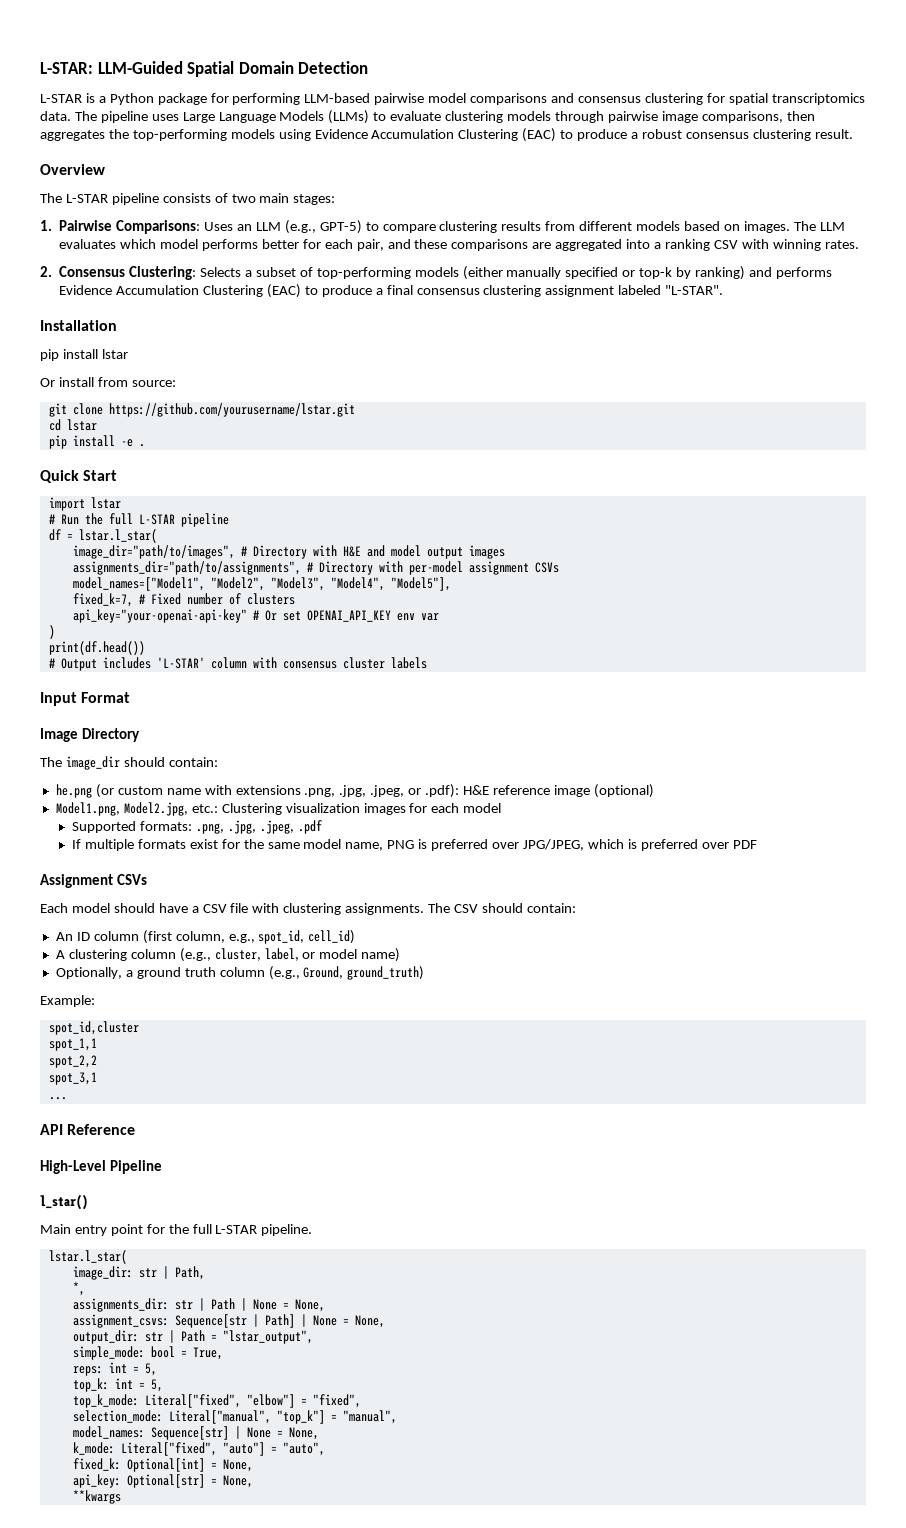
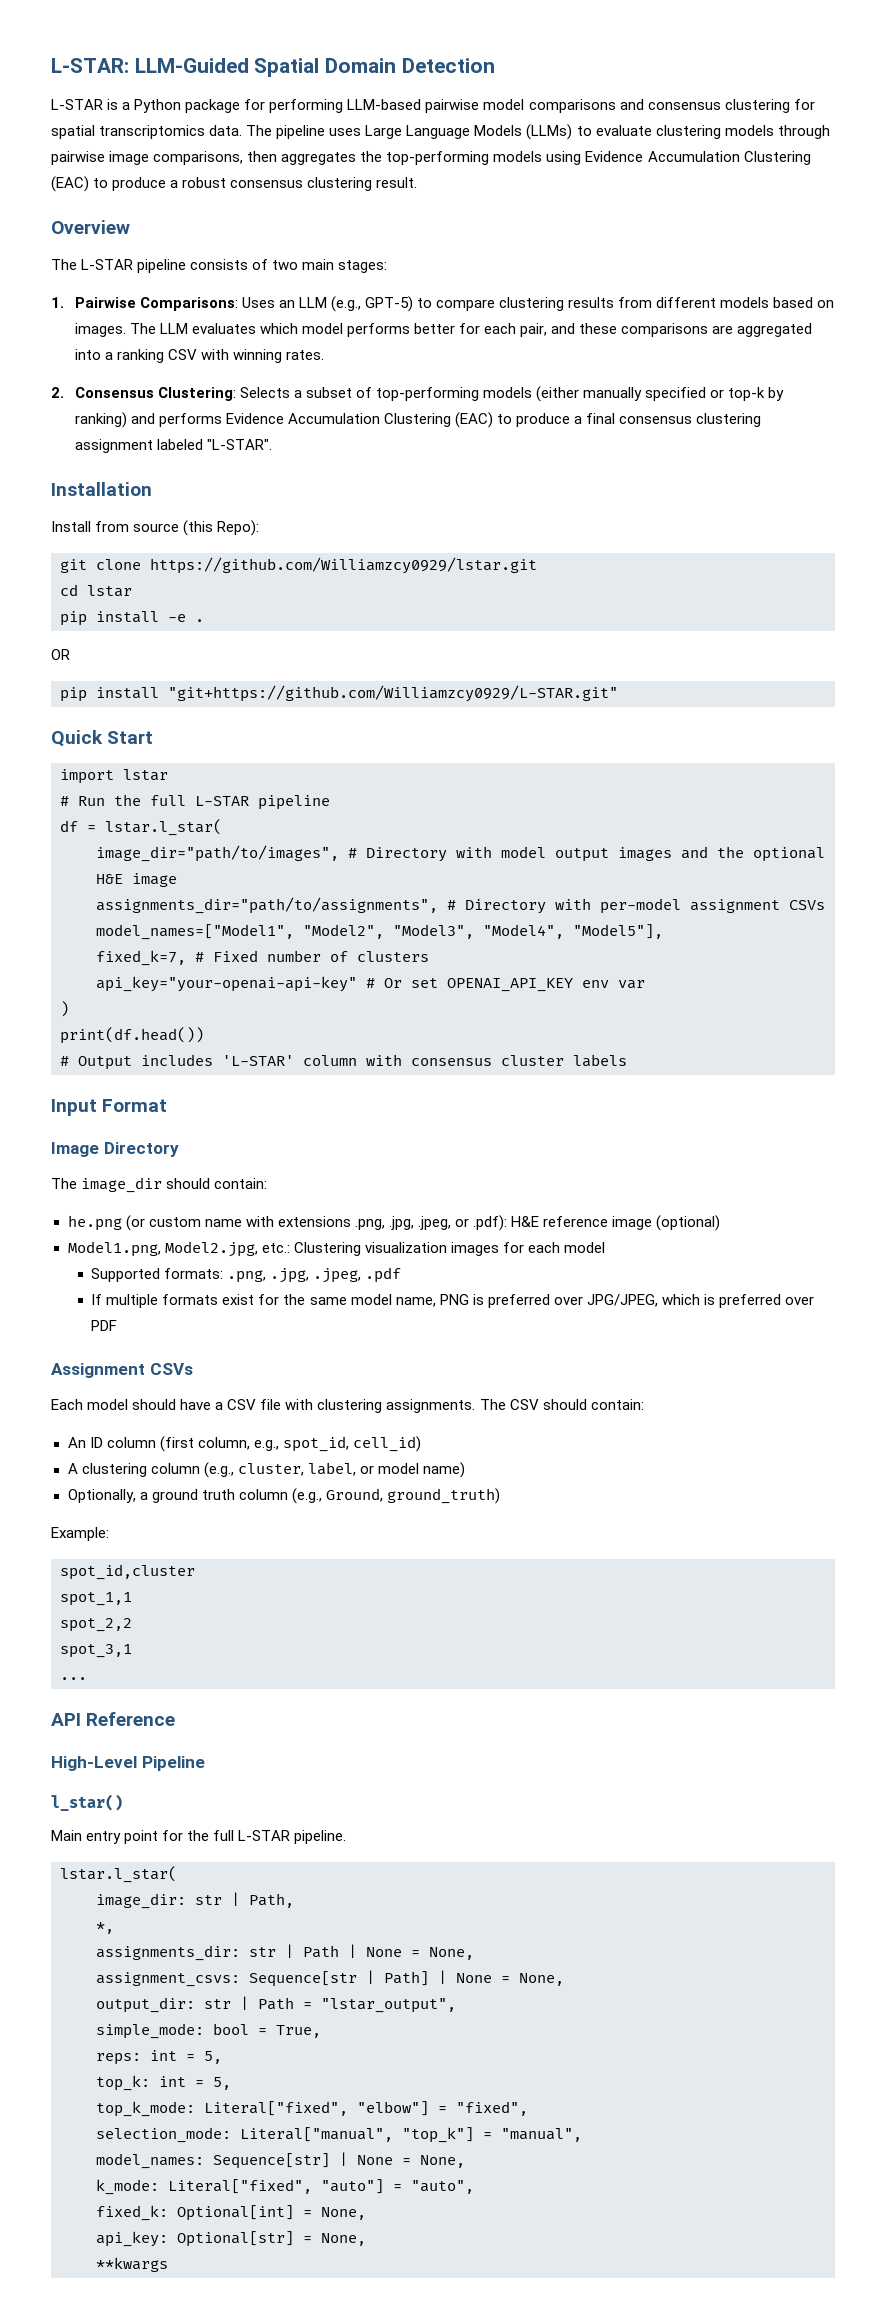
- pip install lstar
- Or install from source:
+ Install from source (this Repo):
- git clone https://github.com/yourusername/lstar.git
+ git clone https://github.com/Williamzcy0929/lstar.git
+ OR
+ pip install "git+https://github.com/Williamzcy0929/L-STAR.git"
- image_dir="path/to/images", # Directory with H&E and model output images
+ image_dir="path/to/images", # Directory with model output images and the optional H&E image

